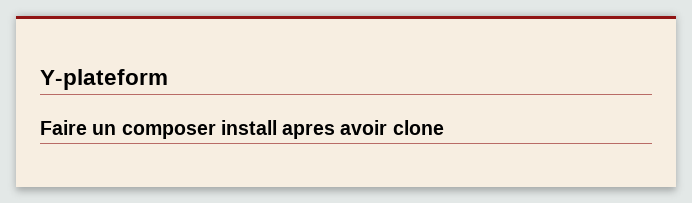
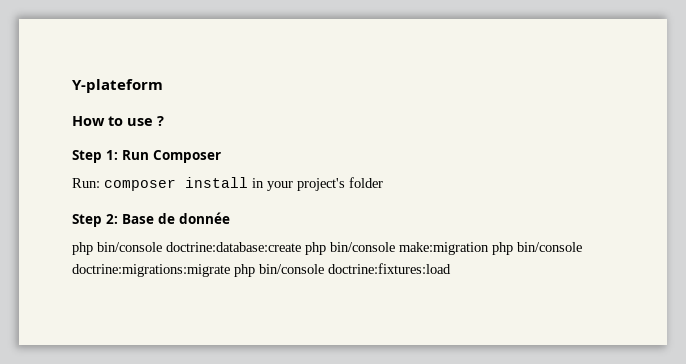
- Faire un composer install apres avoir clone
+ How to use ?
+ Step 1: Run Composer
+ Run: composer install in your project's folder
+ Step 2: Base de donnée
+ php bin/console doctrine:database:create php bin/console make:migration php bin/console doctrine:migrations:migrate php bin/console doctrine:fixtures:load

